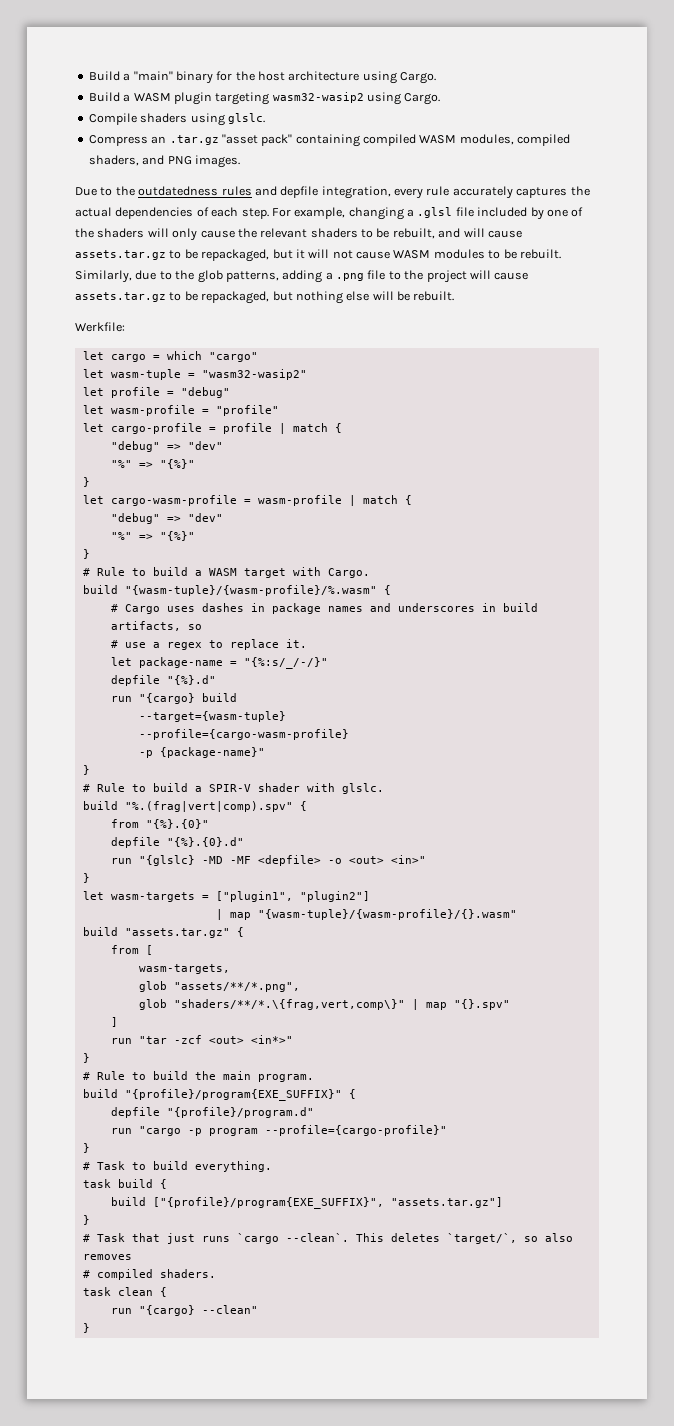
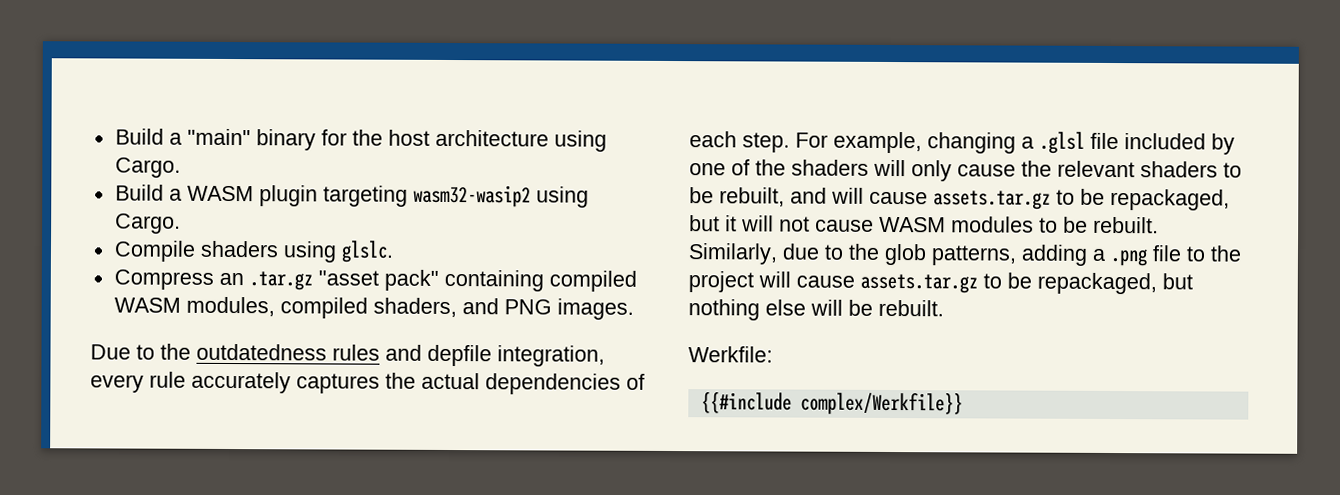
- let cargo = which "cargo"
- let wasm-tuple = "wasm32-wasip2"
- let profile = "debug"
- let wasm-profile = "profile"
- let cargo-profile = profile | match {
- "debug" => "dev"
- "%" => "{%}"
- }
- let cargo-wasm-profile = wasm-profile | match {
- "debug" => "dev"
- "%" => "{%}"
- }
- # Rule to build a WASM target with Cargo.
- build "{wasm-tuple}/{wasm-profile}/%.wasm" {
- # Cargo uses dashes in package names and underscores in build artifacts, so
- # use a regex to replace it.
- let package-name = "{%:s/_/-/}"
- depfile "{%}.d"
- run "{cargo} build
- --target={wasm-tuple}
- --profile={cargo-wasm-profile}
- -p {package-name}"
- }
- # Rule to build a SPIR-V shader with glslc.
- build "%.(frag|vert|comp).spv" {
- from "{%}.{0}"
- depfile "{%}.{0}.d"
- run "{glslc} -MD -MF <depfile> -o <out> <in>"
- }
- let wasm-targets = ["plugin1", "plugin2"]
- | map "{wasm-tuple}/{wasm-profile}/{}.wasm"
- build "assets.tar.gz" {
- from [
- wasm-targets,
- glob "assets/**/*.png",
- glob "shaders/**/*.\{frag,vert,comp\}" | map "{}.spv"
- ]
- run "tar -zcf <out> <in*>"
- }
- # Rule to build the main program.
- build "{profile}/program{EXE_SUFFIX}" {
- depfile "{profile}/program.d"
- run "cargo -p program --profile={cargo-profile}"
- }
- # Task to build everything.
- task build {
- build ["{profile}/program{EXE_SUFFIX}", "assets.tar.gz"]
- }
- # Task that just runs `cargo --clean`. This deletes `target/`, so also removes
- # compiled shaders.
- task clean {
- run "{cargo} --clean"
- }
+ {{#include complex/Werkfile}}

